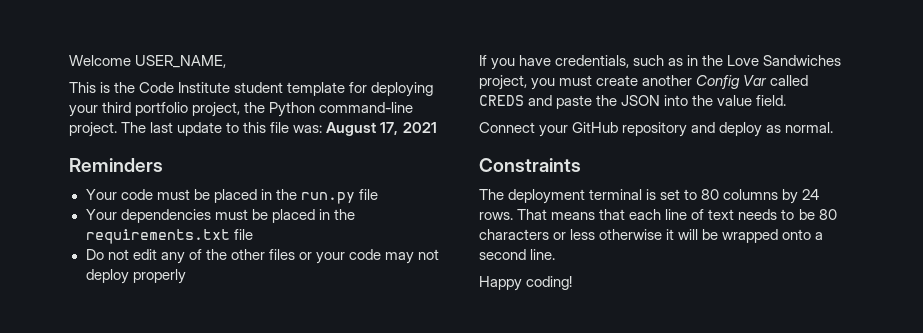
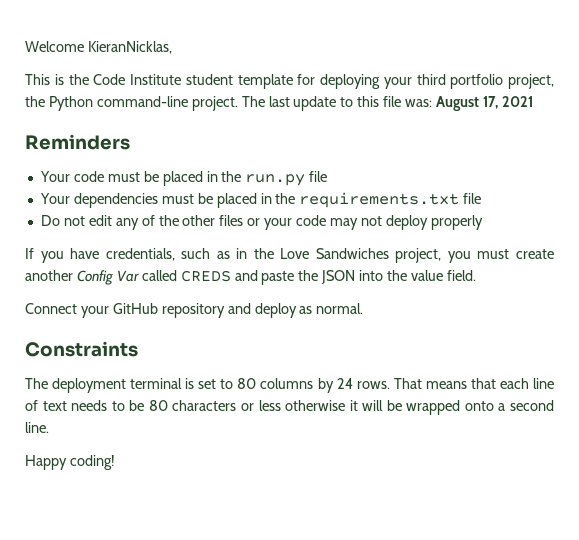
- Welcome USER_NAME,
+ Welcome KieranNicklas,

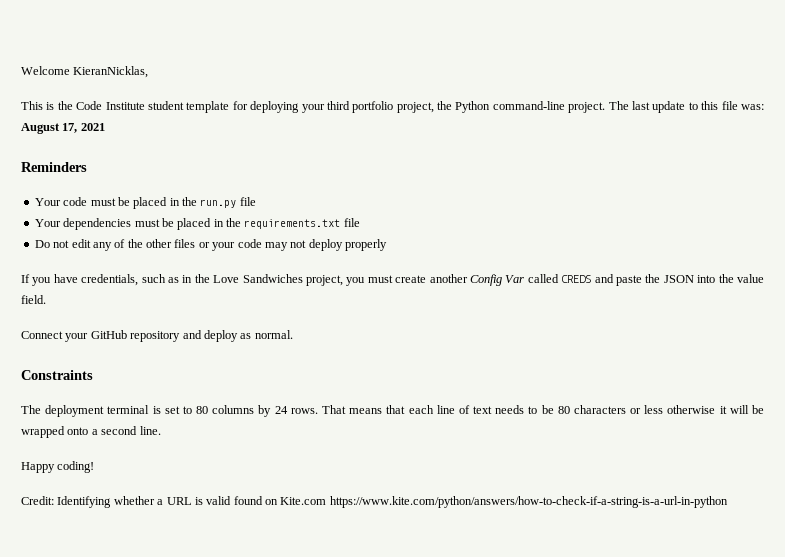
+ Credit: Identifying whether a URL is valid found on Kite.com https://www.kite.com/python/answers/how-to-check-if-a-string-is-a-url-in-python

